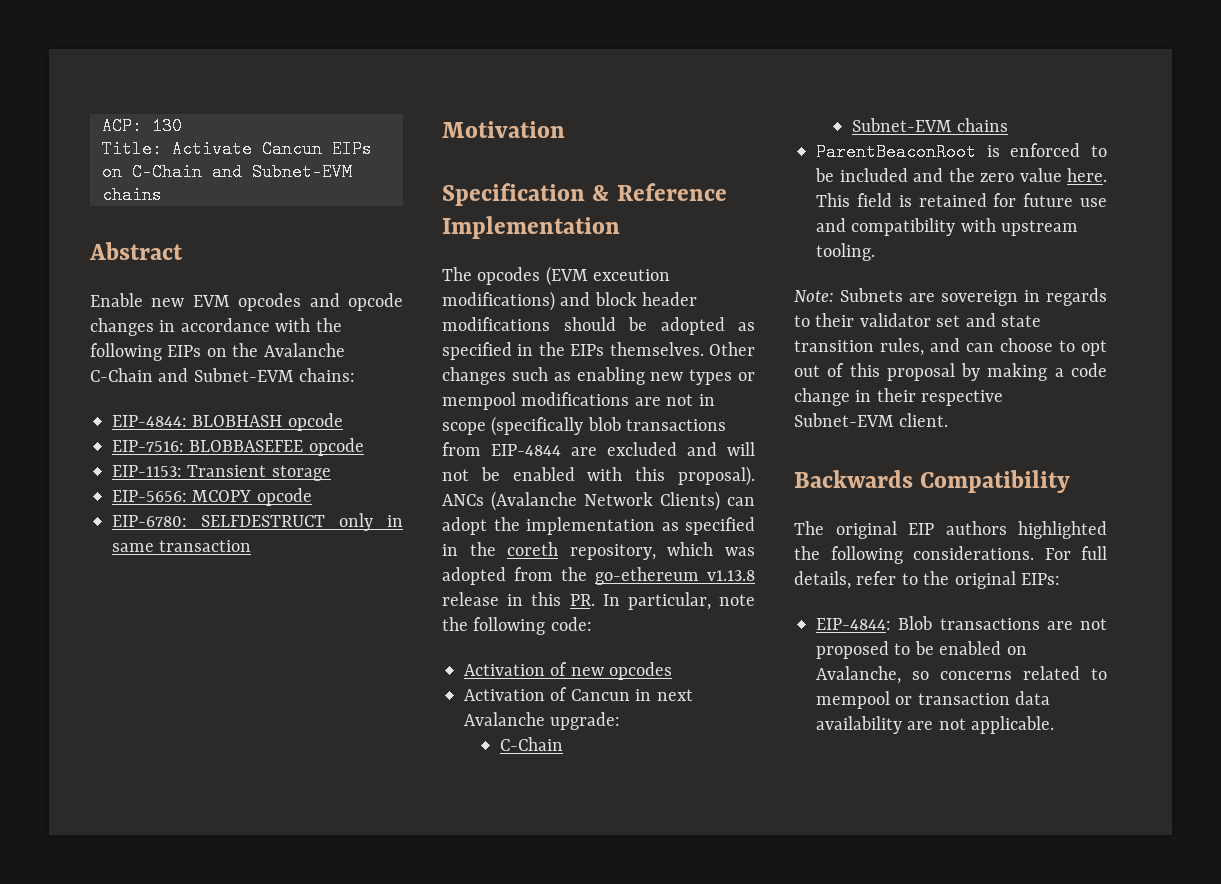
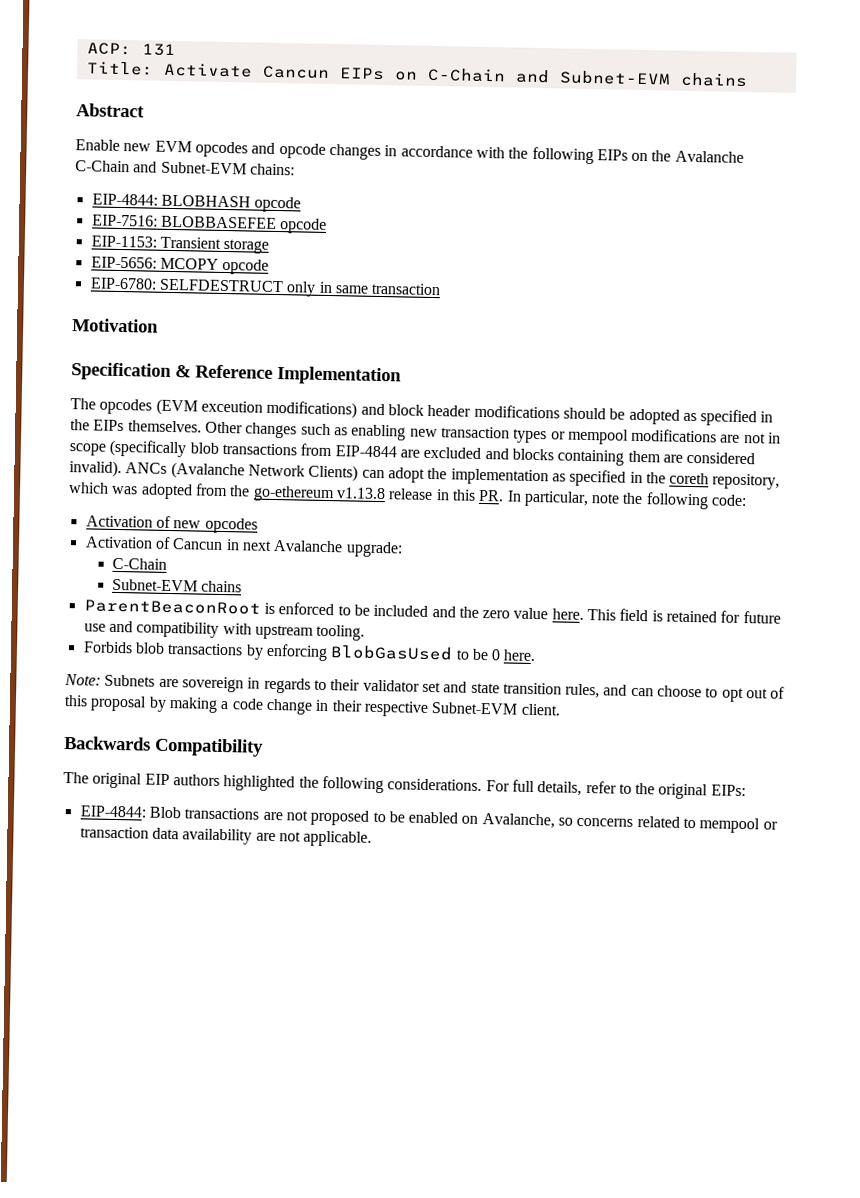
- ACP: 130
+ ACP: 131
- Other changes such as enabling new types or mempool modifications are not in scope (specifically blob transactions from EIP-4844 are excluded and will not be enabled with this proposal).
+ Other changes such as enabling new transaction types or mempool modifications are not in scope (specifically blob transactions from EIP-4844 are excluded and blocks containing them are considered invalid).
+ Forbids blob transactions by enforcing BlobGasUsed to be 0 here.

